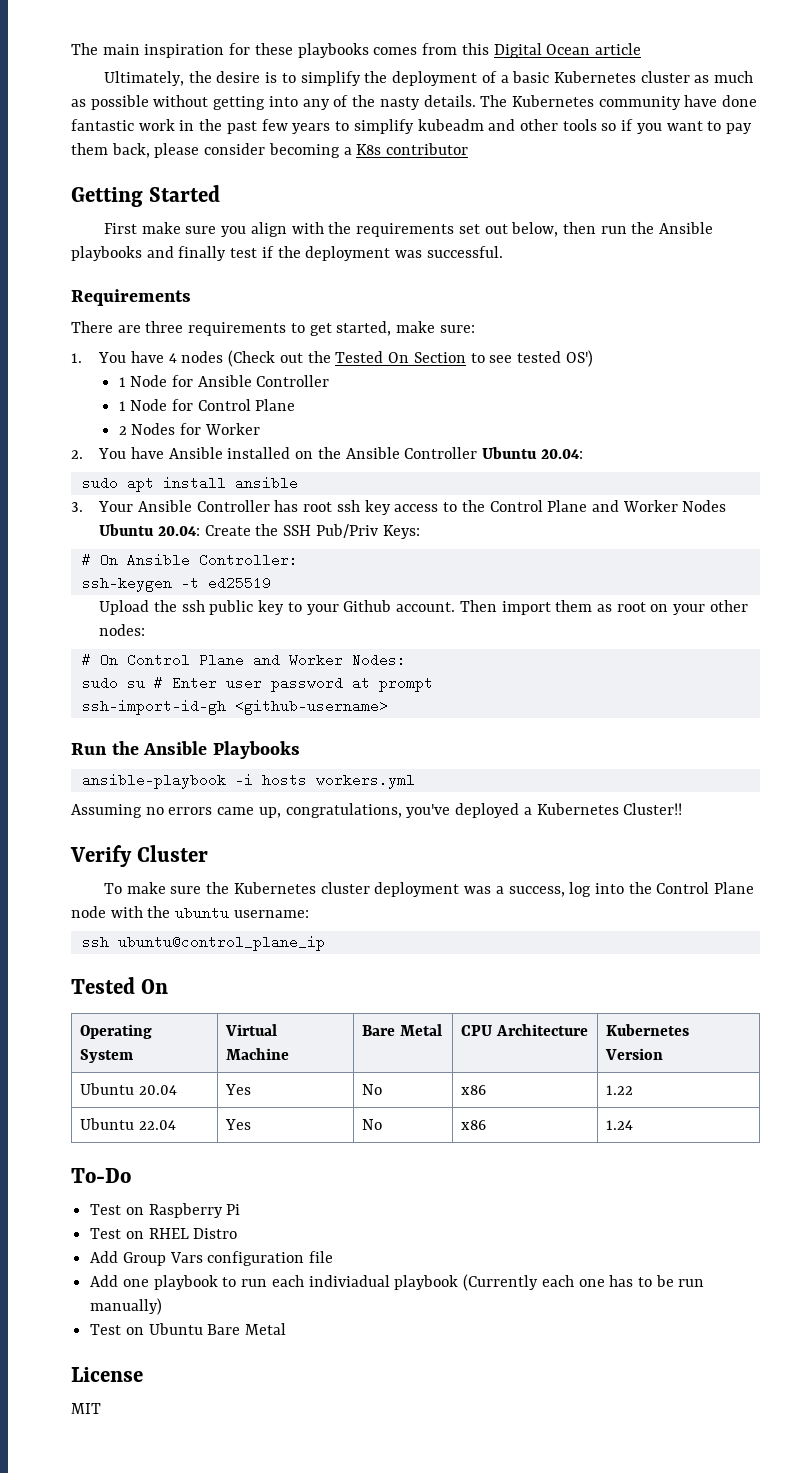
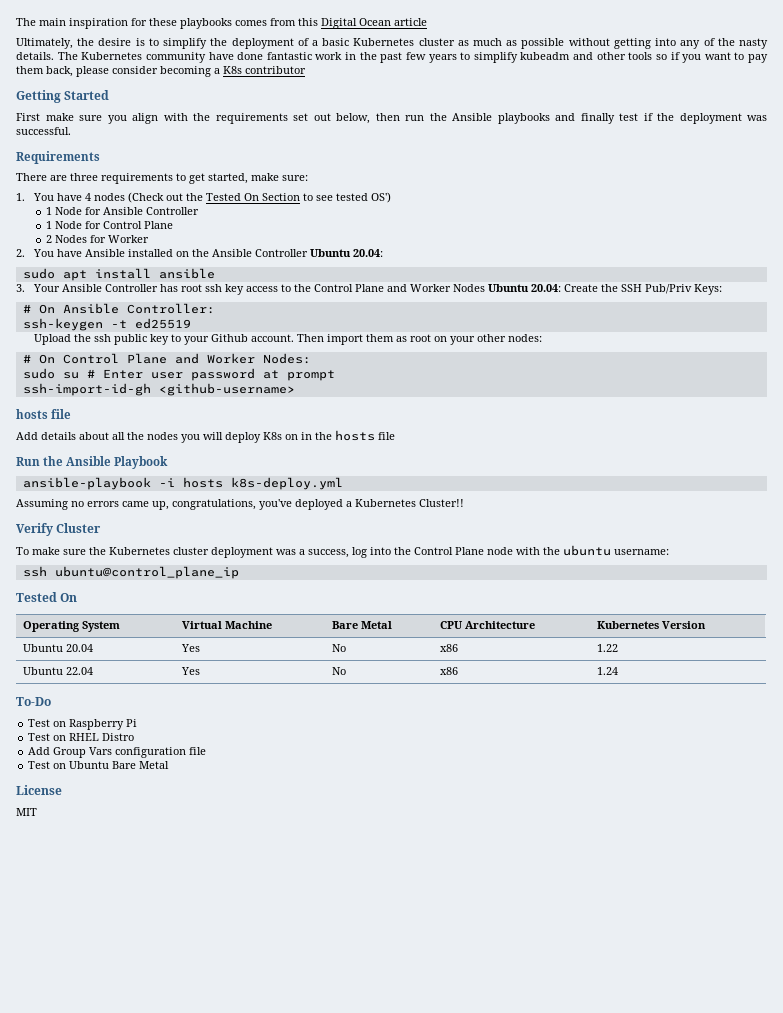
  ssh-import-id-gh <github-username>
+ hosts file
+ Add details about all the nodes you will deploy K8s on in the hosts file
- Run the Ansible Playbooks
+ Run the Ansible Playbook
- ansible-playbook -i hosts workers.yml
+ ansible-playbook -i hosts k8s-deploy.yml
- Add one playbook to run each indiviadual playbook (Currently each one has to be run manually)

